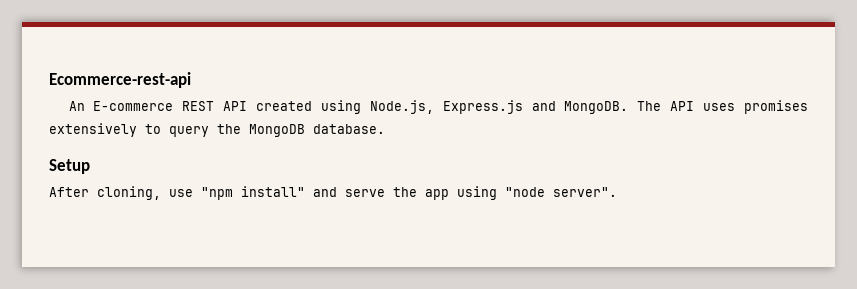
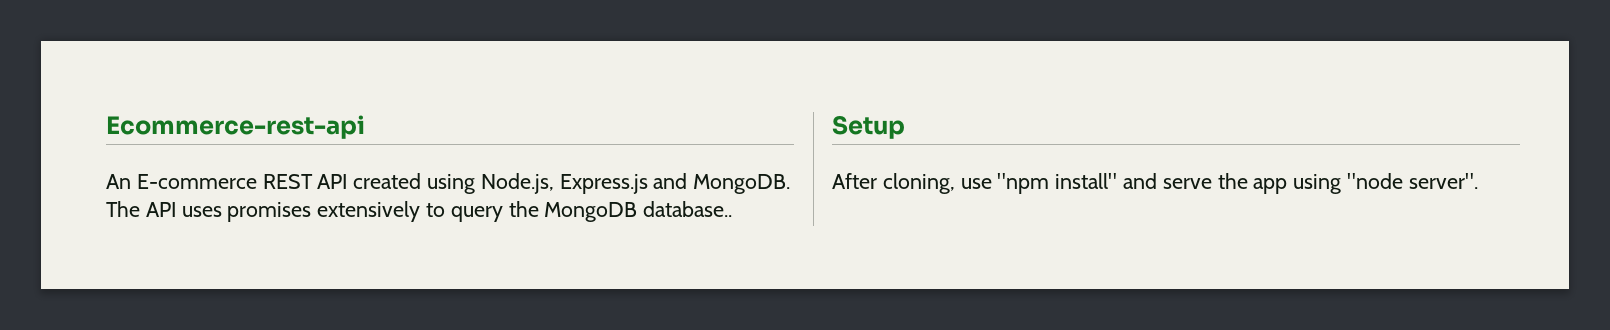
- The API uses promises extensively to query the MongoDB database.
+ The API uses promises extensively to query the MongoDB database..

